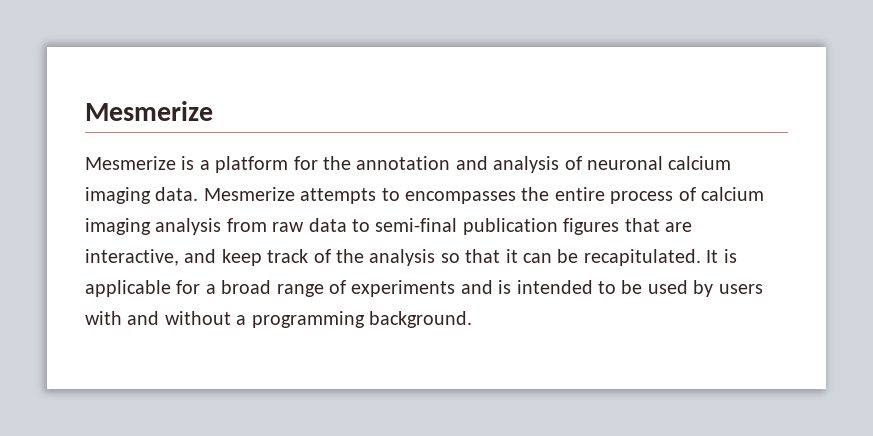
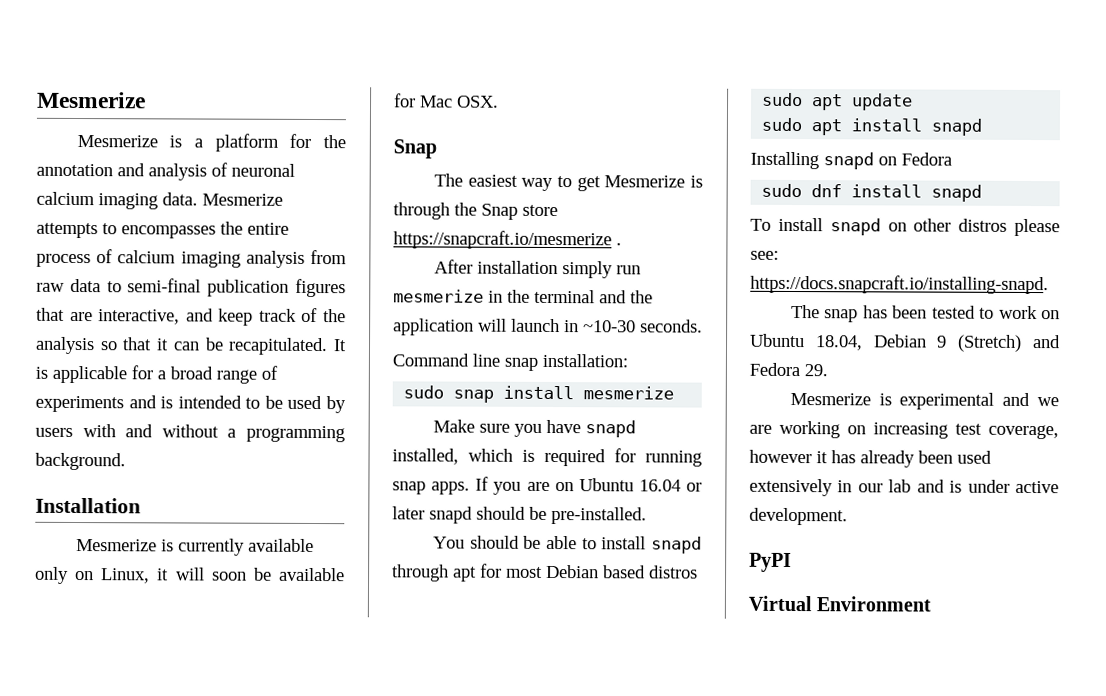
+ Installation
+ Mesmerize is currently available only on Linux, it will soon be available for Mac OSX.
+ Snap
+ The easiest way to get Mesmerize is through the Snap store https://snapcraft.io/mesmerize .
+ After installation simply run mesmerize in the terminal and the application will launch in ~10-30 seconds.
+ Command line snap installation:
+ sudo snap install mesmerize
+ Make sure you have snapd installed, which is required for running snap apps. If you are on Ubuntu 16.04 or later snapd should be pre-installed.
+ You should be able to install snapd through apt for most Debian based distros
+ sudo apt update
+ sudo apt install snapd
+ Installing snapd on Fedora
+ sudo dnf install snapd
+ To install snapd on other distros please see: https://docs.snapcraft.io/installing-snapd.
+ The snap has been tested to work on Ubuntu 18.04, Debian 9 (Stretch) and Fedora 29.
+ Mesmerize is experimental and we are working on increasing test coverage, however it has already been used extensively in our lab and is under active development.
+ PyPI
+ Virtual Environment

